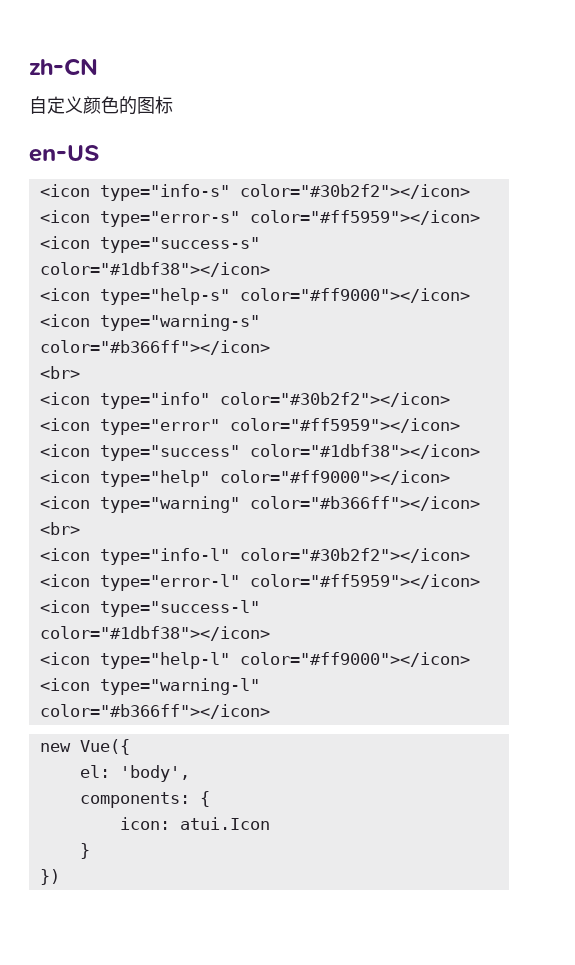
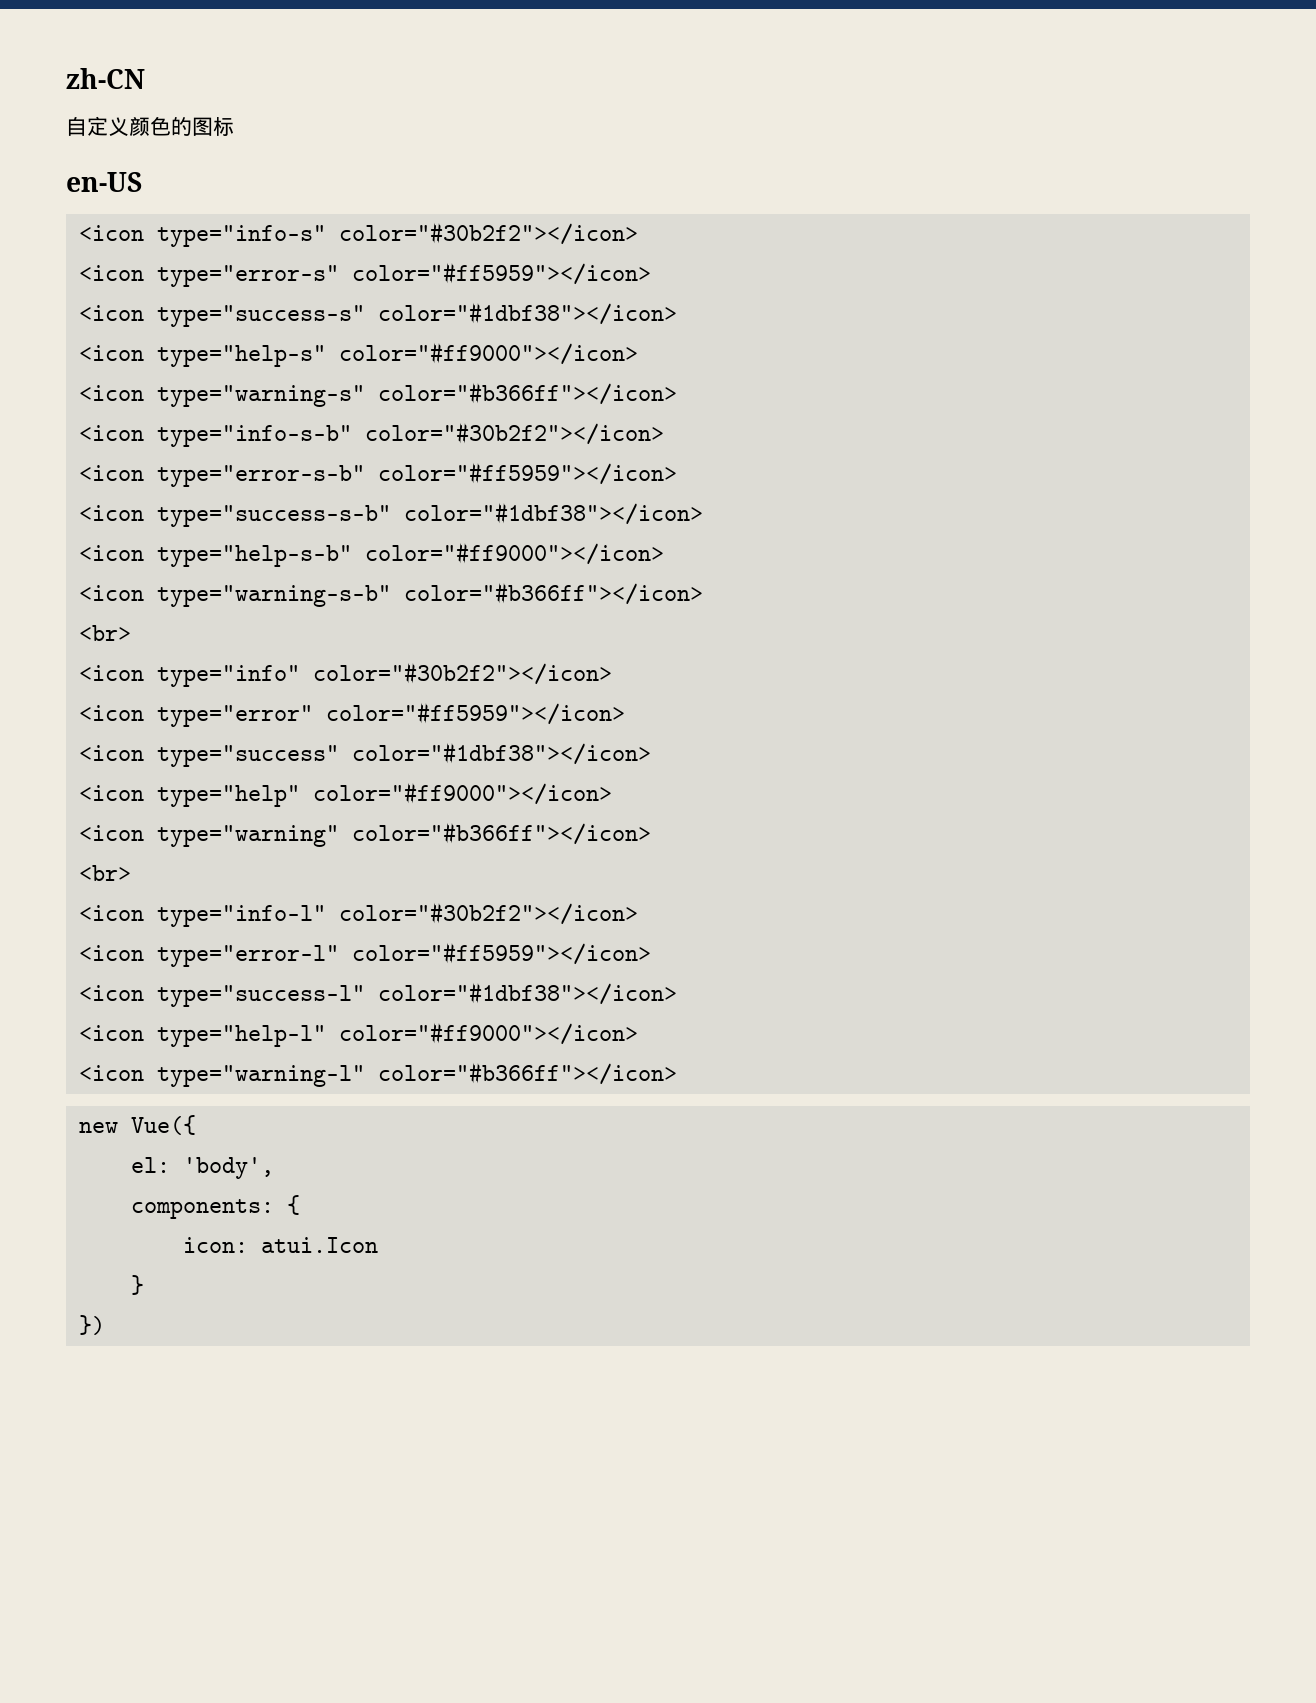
+ <icon type="info-s-b" color="#30b2f2"></icon>
+ <icon type="error-s-b" color="#ff5959"></icon>
+ <icon type="success-s-b" color="#1dbf38"></icon>
+ <icon type="help-s-b" color="#ff9000"></icon>
+ <icon type="warning-s-b" color="#b366ff"></icon>

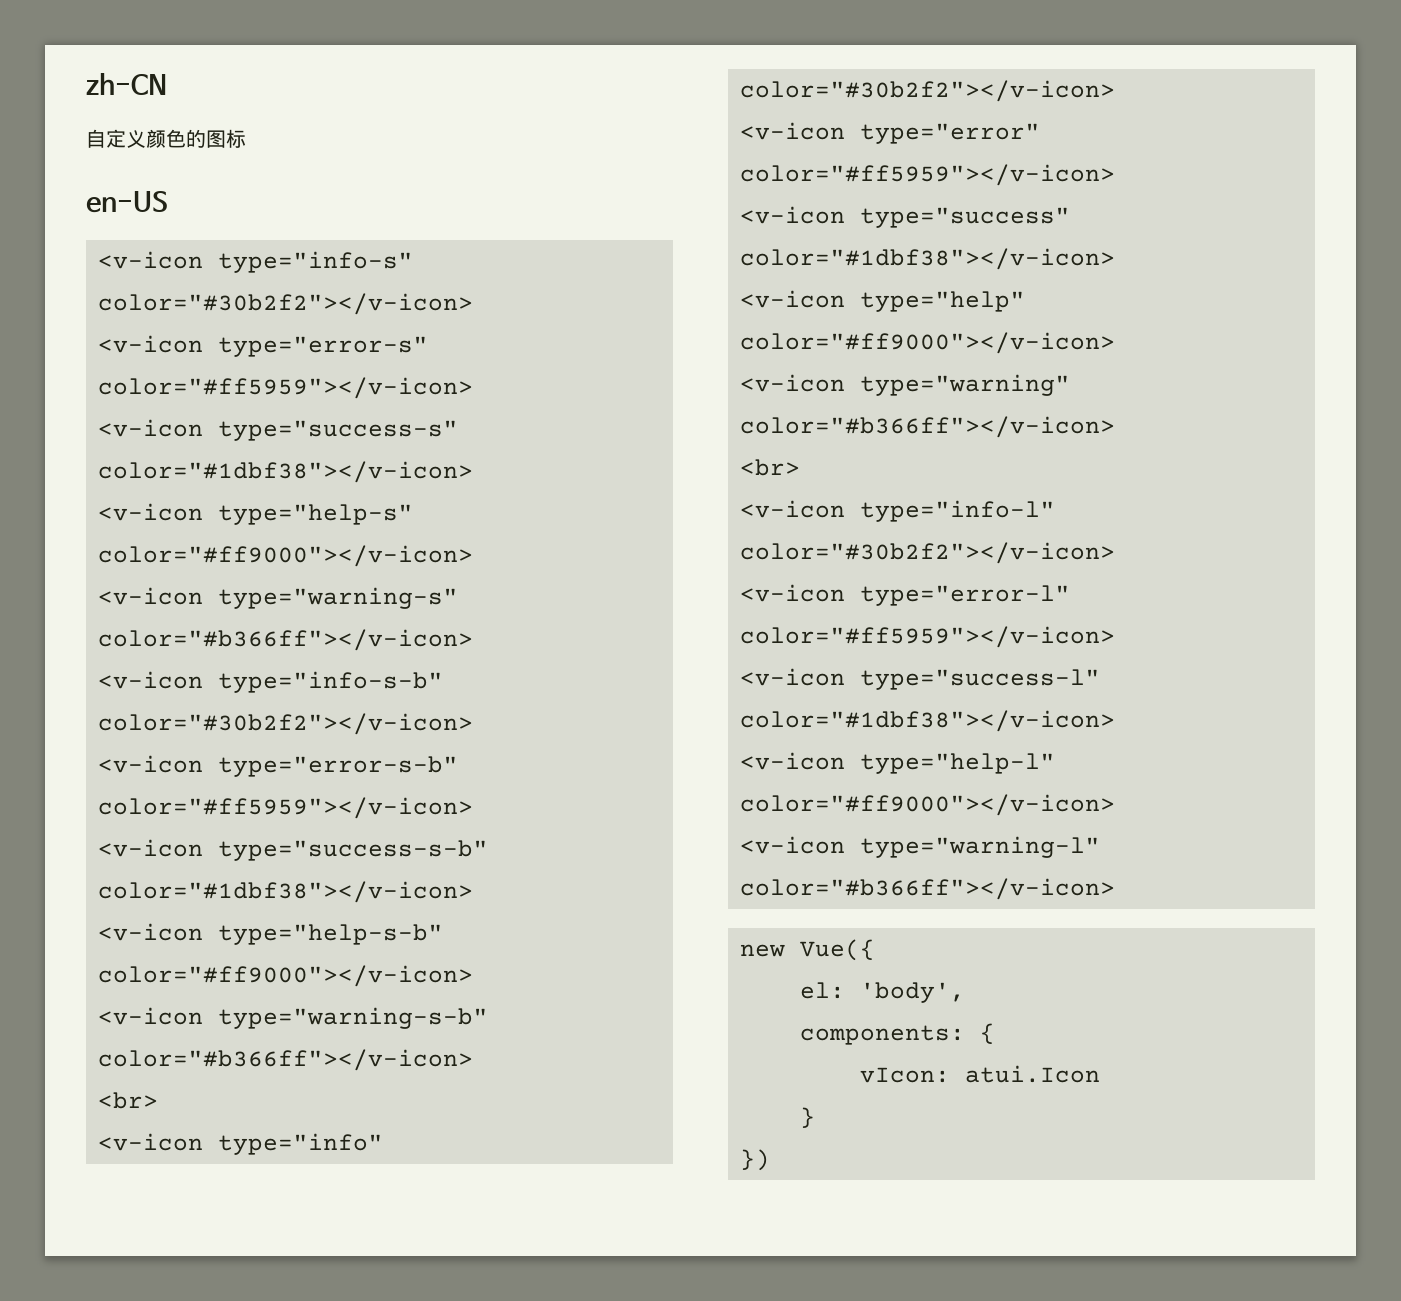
- <icon type="info-s" color="#30b2f2"></icon>
- <icon type="error-s" color="#ff5959"></icon>
- <icon type="success-s" color="#1dbf38"></icon>
- <icon type="help-s" color="#ff9000"></icon>
- <icon type="warning-s" color="#b366ff"></icon>
- <icon type="info-s-b" color="#30b2f2"></icon>
- <icon type="error-s-b" color="#ff5959"></icon>
- <icon type="success-s-b" color="#1dbf38"></icon>
- <icon type="help-s-b" color="#ff9000"></icon>
- <icon type="warning-s-b" color="#b366ff"></icon>
+ <v-icon type="info-s" color="#30b2f2"></v-icon>
+ <v-icon type="error-s" color="#ff5959"></v-icon>
+ <v-icon type="success-s" color="#1dbf38"></v-icon>
+ <v-icon type="help-s" color="#ff9000"></v-icon>
+ <v-icon type="warning-s" color="#b366ff"></v-icon>
+ <v-icon type="info-s-b" color="#30b2f2"></v-icon>
+ <v-icon type="error-s-b" color="#ff5959"></v-icon>
+ <v-icon type="success-s-b" color="#1dbf38"></v-icon>
+ <v-icon type="help-s-b" color="#ff9000"></v-icon>
+ <v-icon type="warning-s-b" color="#b366ff"></v-icon>
  <br>
- <icon type="info" color="#30b2f2"></icon>
- <icon type="error" color="#ff5959"></icon>
- <icon type="success" color="#1dbf38"></icon>
- <icon type="help" color="#ff9000"></icon>
- <icon type="warning" color="#b366ff"></icon>
+ <v-icon type="info" color="#30b2f2"></v-icon>
+ <v-icon type="error" color="#ff5959"></v-icon>
+ <v-icon type="success" color="#1dbf38"></v-icon>
+ <v-icon type="help" color="#ff9000"></v-icon>
+ <v-icon type="warning" color="#b366ff"></v-icon>
  <br>
- <icon type="info-l" color="#30b2f2"></icon>
- <icon type="error-l" color="#ff5959"></icon>
- <icon type="success-l" color="#1dbf38"></icon>
- <icon type="help-l" color="#ff9000"></icon>
- <icon type="warning-l" color="#b366ff"></icon>
+ <v-icon type="info-l" color="#30b2f2"></v-icon>
+ <v-icon type="error-l" color="#ff5959"></v-icon>
+ <v-icon type="success-l" color="#1dbf38"></v-icon>
+ <v-icon type="help-l" color="#ff9000"></v-icon>
+ <v-icon type="warning-l" color="#b366ff"></v-icon>
- icon: atui.Icon
+ vIcon: atui.Icon

